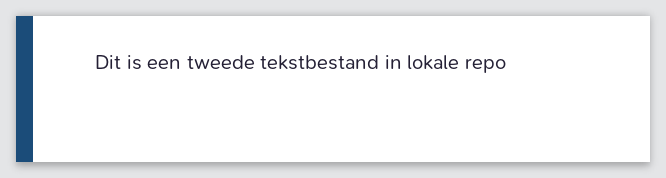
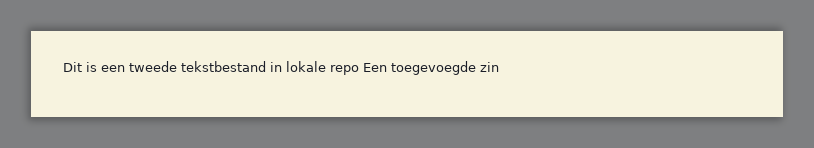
- Dit is een tweede tekstbestand in lokale repo
+ Dit is een tweede tekstbestand in lokale repo Een toegevoegde zin

